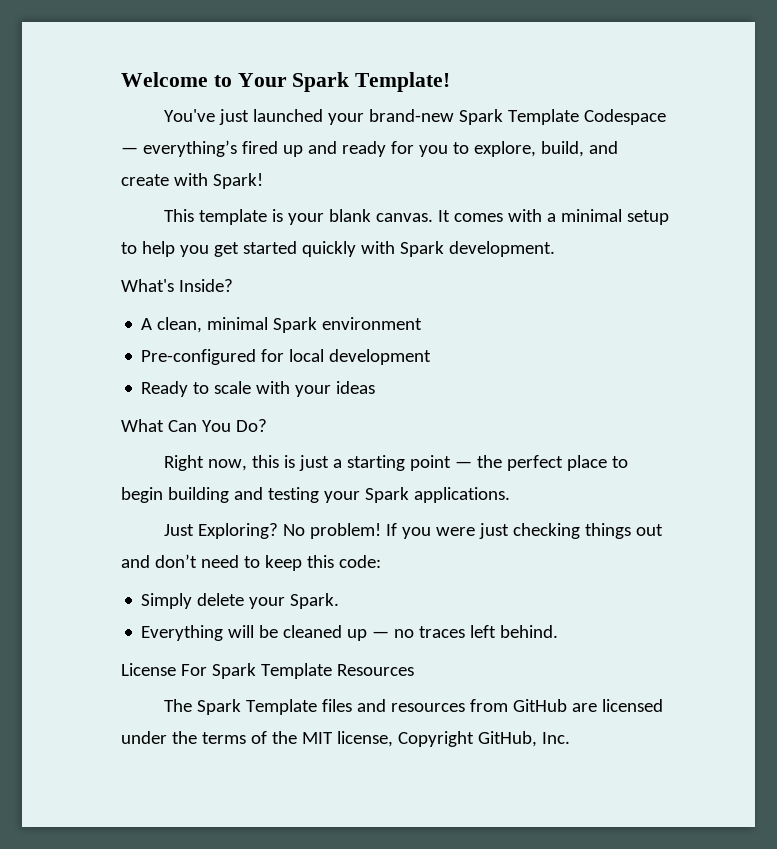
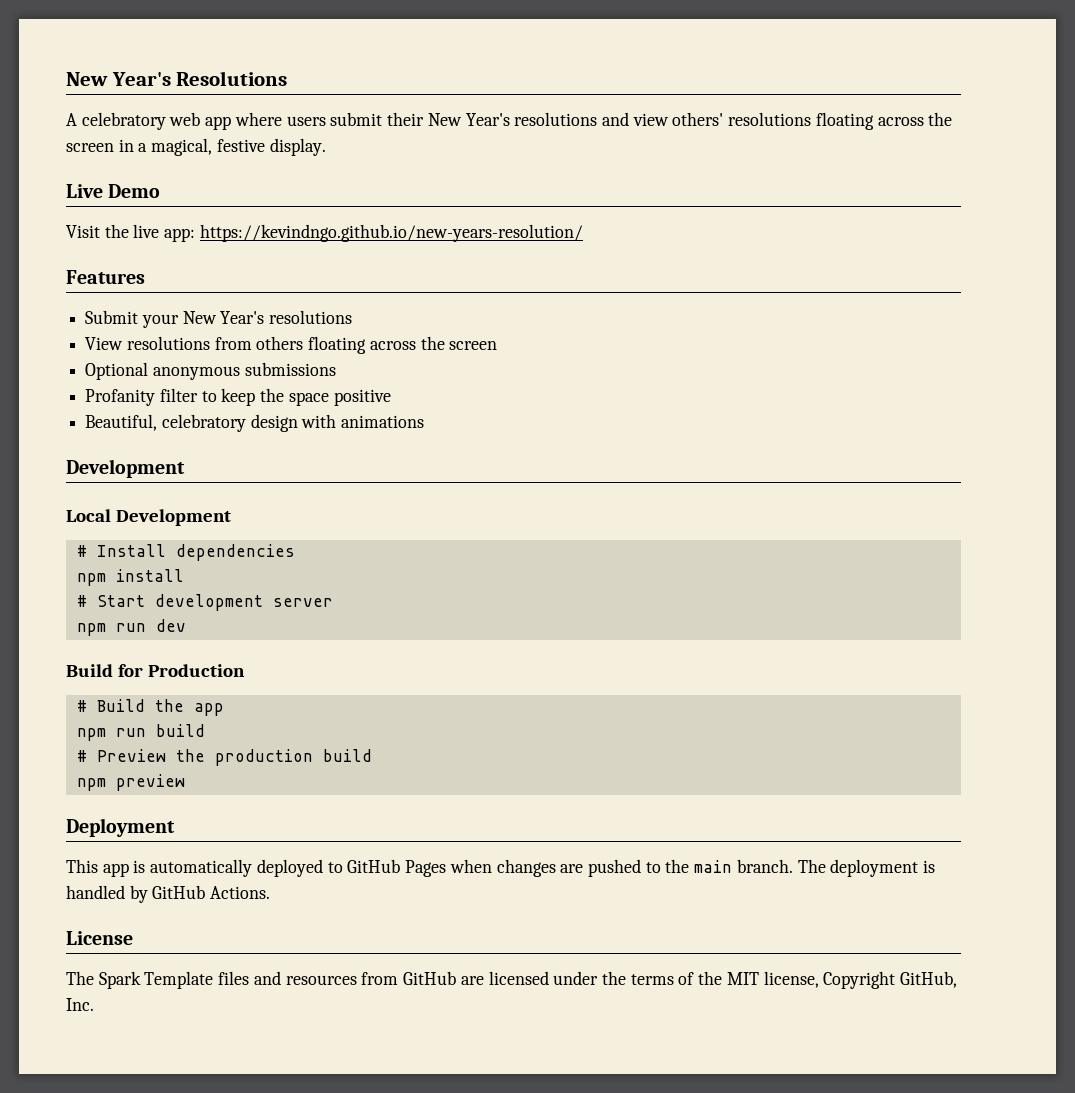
- Welcome to Your Spark Template!
- You've just launched your brand-new Spark Template Codespace — everything’s fired up and ready for you to explore, build, and create with Spark!
- This template is your blank canvas. It comes with a minimal setup to help you get started quickly with Spark development.
- What's Inside?
- A clean, minimal Spark environment
- Pre-configured for local development
- Ready to scale with your ideas
- What Can You Do?
- Right now, this is just a starting point — the perfect place to begin building and testing your Spark applications.
- Just Exploring? No problem! If you were just checking things out and don’t need to keep this code:
- Simply delete your Spark.
- Everything will be cleaned up — no traces left behind.
- License For Spark Template Resources
+ New Year's Resolutions
+ A celebratory web app where users submit their New Year's resolutions and view others' resolutions floating across the screen in a magical, festive display.
+ Live Demo
+ Visit the live app: https://kevindngo.github.io/new-years-resolution/
+ Features
+ Submit your New Year's resolutions
+ View resolutions from others floating across the screen
+ Optional anonymous submissions
+ Profanity filter to keep the space positive
+ Beautiful, celebratory design with animations
+ Development
+ Local Development
+ # Install dependencies
+ npm install
+ # Start development server
+ npm run dev
+ Build for Production
+ # Build the app
+ npm run build
+ # Preview the production build
+ npm preview
+ Deployment
+ This app is automatically deployed to GitHub Pages when changes are pushed to the main branch. The deployment is handled by GitHub Actions.
+ License

